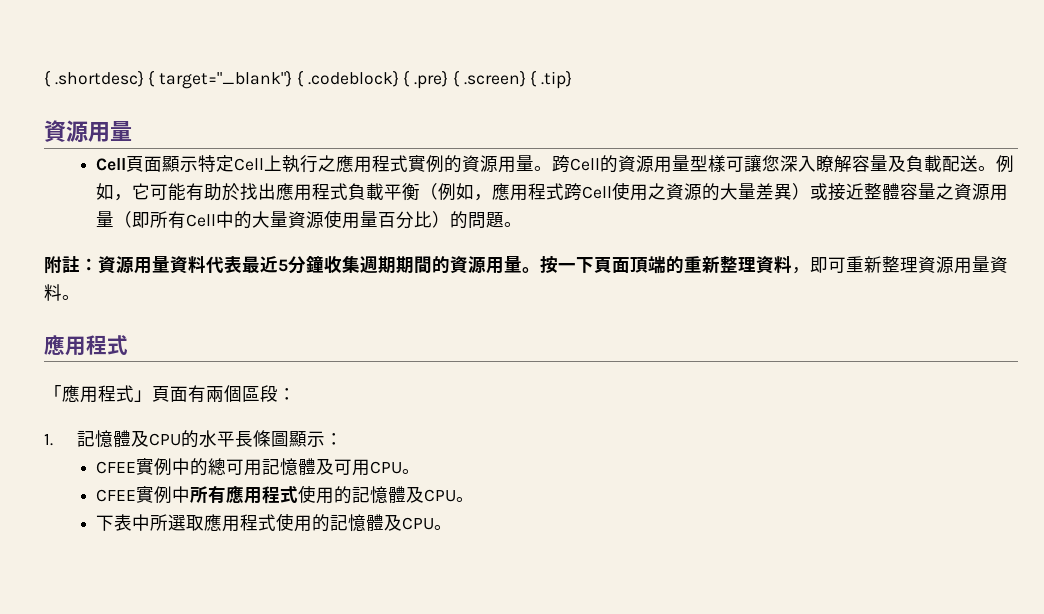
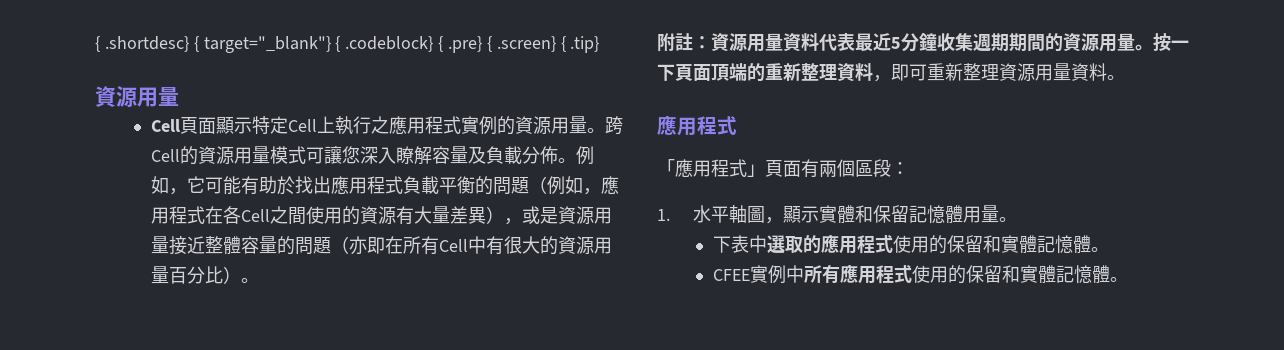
- 跨Cell的資源用量型樣可讓您深入瞭解容量及負載配送。
+ 跨Cell的資源用量模式可讓您深入瞭解容量及負載分佈。
- 例如，它可能有助於找出應用程式負載平衡（例如，應用程式跨Cell使用之資源的大量差異）或接近整體容量之資源用量（即所有Cell中的大量資源使用量百分比）的問題。
+ 例如，它可能有助於找出應用程式負載平衡的問題（例如，應用程式在各Cell之間使用的資源有大量差異），或是資源用量接近整體容量的問題（亦即在所有Cell中有很大的資源用量百分比）。
- 1.記憶體及CPU的水平長條圖顯示：
- CFEE實例中的總可用記憶體及可用CPU。
+ 1.水平軸圖，顯示實體和保留記憶體用量。
+ 下表中選取的應用程式使用的保留和實體記憶體。
- CFEE實例中所有應用程式使用的記憶體及CPU。
- 下表中所選取應用程式使用的記憶體及CPU。
+ CFEE實例中所有應用程式使用的保留和實體記憶體。

